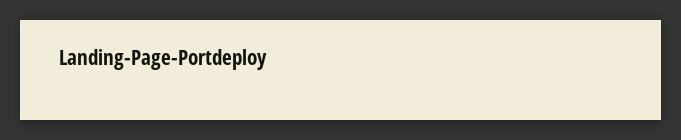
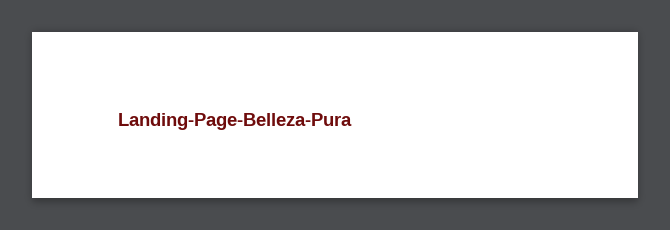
- Landing-Page-Portdeploy
+ Landing-Page-Belleza-Pura

